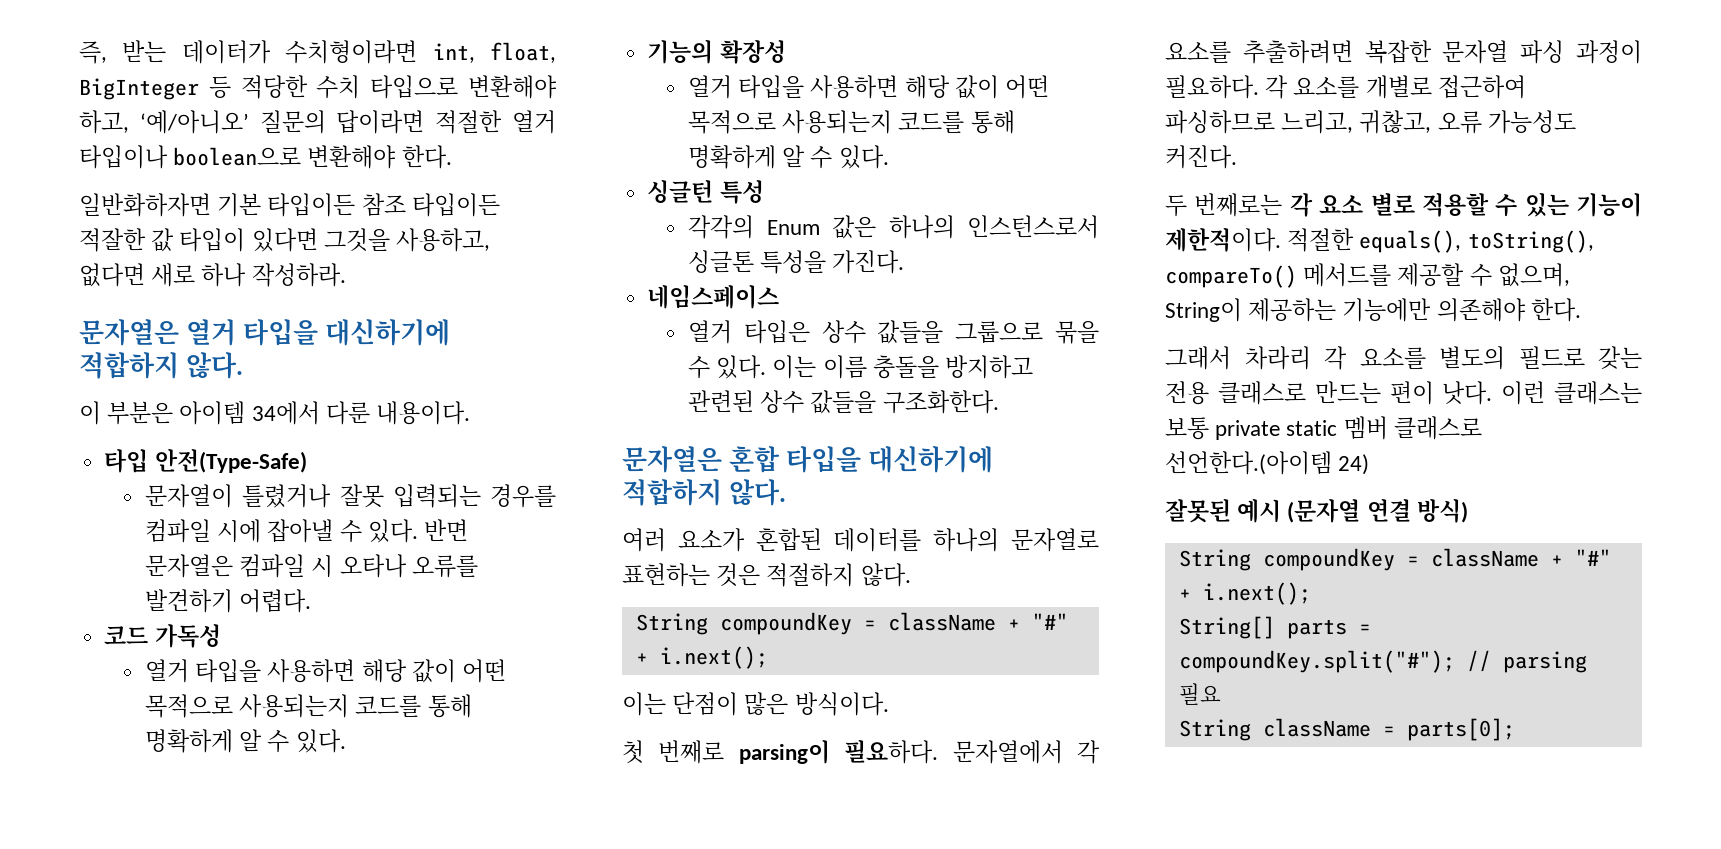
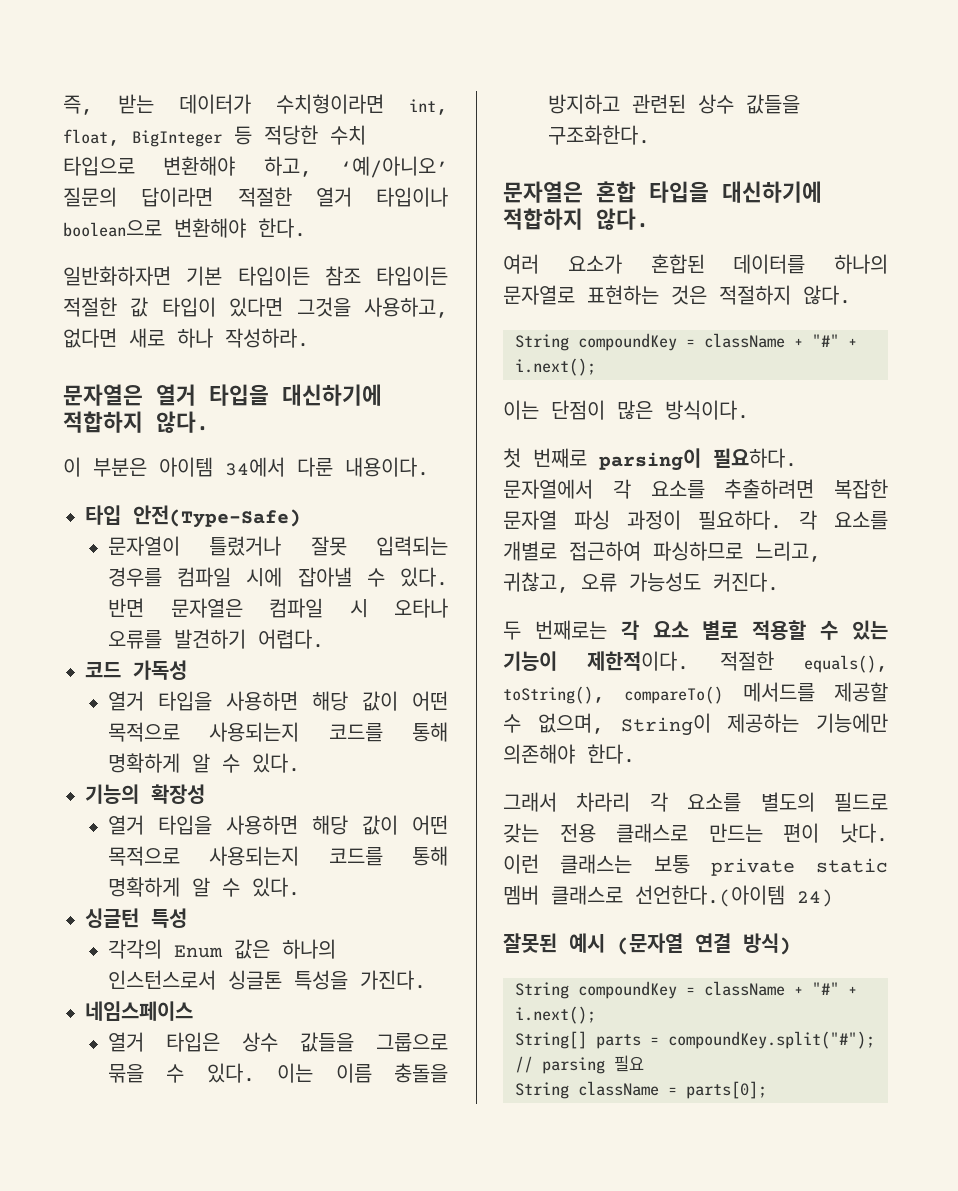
- 일반화하자면 기본 타입이든 참조 타입이든 적잘한 값 타입이 있다면 그것을 사용하고, 없다면 새로 하나 작성하라.
+ 일반화하자면 기본 타입이든 참조 타입이든 적절한 값 타입이 있다면 그것을 사용하고, 없다면 새로 하나 작성하라.

